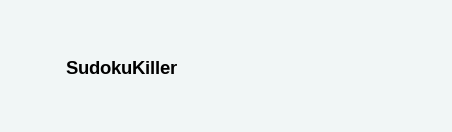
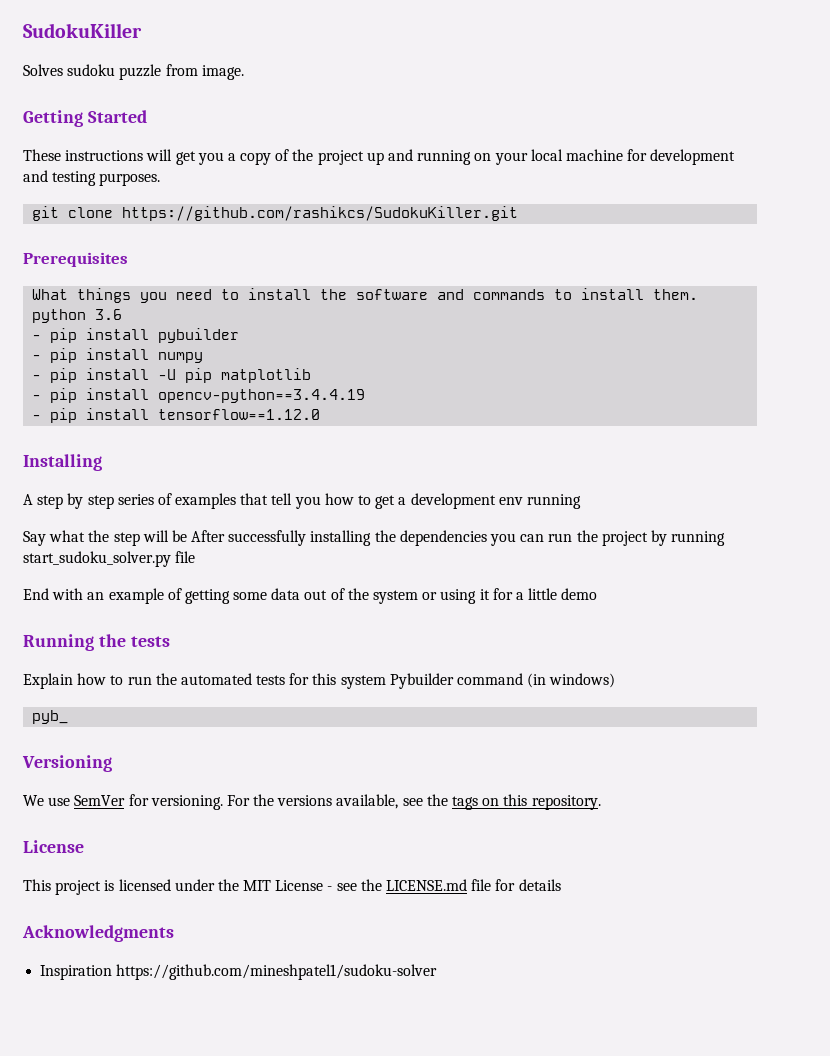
+ Solves sudoku puzzle from image.
+ Getting Started
+ These instructions will get you a copy of the project up and running on your local machine for development and testing purposes.
+ git clone https://github.com/rashikcs/SudokuKiller.git
+ Prerequisites
+ What things you need to install the software and commands to install them. python 3.6
+ - pip install pybuilder
+ - pip install numpy
+ - pip install -U pip matplotlib
+ - pip install opencv-python==3.4.4.19
+ - pip install tensorflow==1.12.0
+ Installing
+ A step by step series of examples that tell you how to get a development env running
+ Say what the step will be After successfully installing the dependencies you can run the project by running start_sudoku_solver.py file
+ End with an example of getting some data out of the system or using it for a little demo
+ Running the tests
+ Explain how to run the automated tests for this system Pybuilder command (in windows)
+ pyb_
+ Versioning
+ We use SemVer for versioning. For the versions available, see the tags on this repository.
+ License
+ This project is licensed under the MIT License - see the LICENSE.md file for details
+ Acknowledgments
+ Inspiration https://github.com/mineshpatel1/sudoku-solver

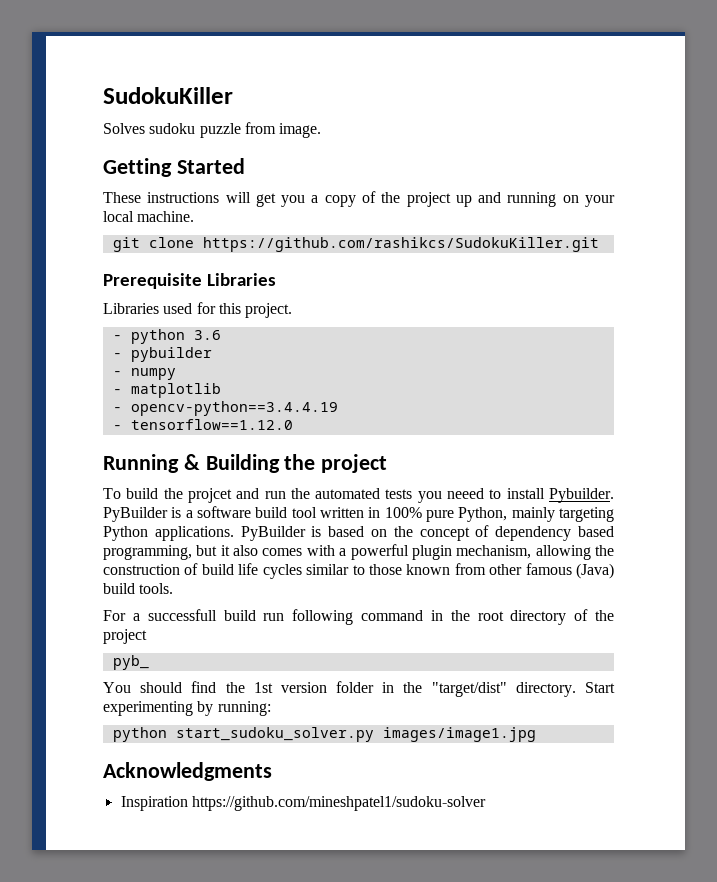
- These instructions will get you a copy of the project up and running on your local machine for development and testing purposes.
+ These instructions will get you a copy of the project up and running on your local machine.
  git clone https://github.com/rashikcs/SudokuKiller.git
- Prerequisites
- What things you need to install the software and commands to install them. python 3.6
+ Prerequisite Libraries
+ Libraries used for this project.
+ - python 3.6
- - pip install pybuilder
+ - pybuilder
- - pip install numpy
+ - numpy
- - pip install -U pip matplotlib
+ - matplotlib
- - pip install opencv-python==3.4.4.19
+ - opencv-python==3.4.4.19
- - pip install tensorflow==1.12.0
+ - tensorflow==1.12.0
- Installing
- A step by step series of examples that tell you how to get a development env running
- Say what the step will be After successfully installing the dependencies you can run the project by running start_sudoku_solver.py file
- End with an example of getting some data out of the system or using it for a little demo
- Running the tests
- Explain how to run the automated tests for this system Pybuilder command (in windows)
+ Running & Building the project
+ To build the projcet and run the automated tests you neeed to install Pybuilder. PyBuilder is a software build tool written in 100% pure Python, mainly targeting Python applications. PyBuilder is based on the concept of dependency based programming, but it also comes with a powerful plugin mechanism, allowing the construction of build life cycles similar to those known from other famous (Java) build tools.
+ For a successfull build run following command in the root directory of the project
  pyb_
- Versioning
- We use SemVer for versioning. For the versions available, see the tags on this repository.
- License
- This project is licensed under the MIT License - see the LICENSE.md file for details
+ You should find the 1st version folder in the "target/dist" directory. Start experimenting by running:
+ python start_sudoku_solver.py images/image1.jpg

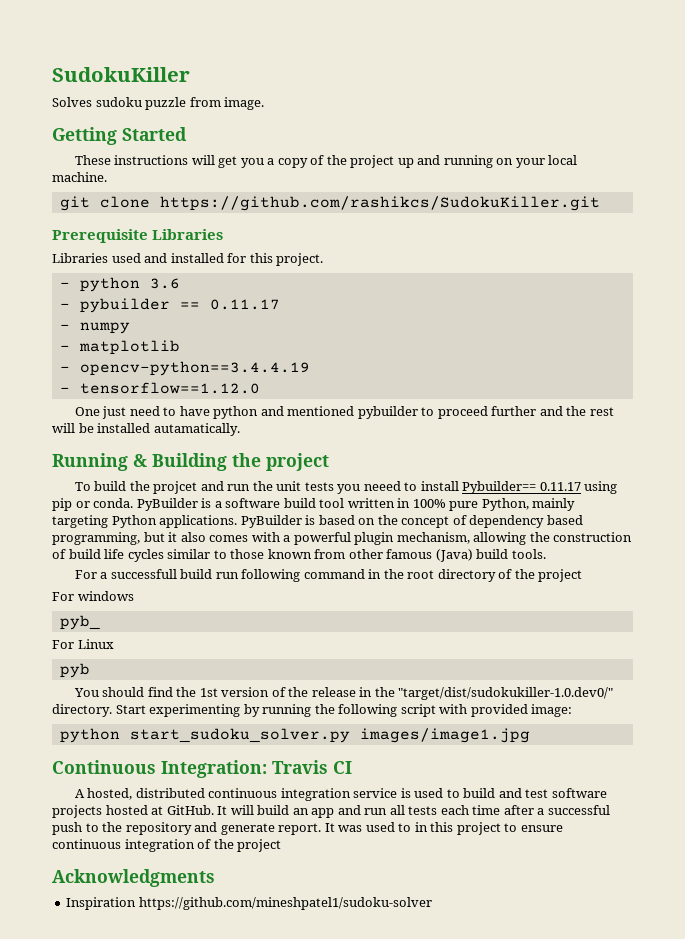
- Libraries used for this project.
+ Libraries used and installed for this project.
- - pybuilder
+ - pybuilder == 0.11.17
+ One just need to have python and mentioned pybuilder to proceed further and the rest will be installed autamatically.
- To build the projcet and run the automated tests you neeed to install Pybuilder.
+ To build the projcet and run the unit tests you neeed to install Pybuilder== 0.11.17 using pip or conda.
+ For windows
+ For Linux
+ pyb
- You should find the 1st version folder in the "target/dist" directory.
+ You should find the 1st version of the release in the "target/dist/sudokukiller-1.0.dev0/" directory.
- Start experimenting by running:
+ Start experimenting by running the following script with provided image:
  python start_sudoku_solver.py images/image1.jpg
+ Continuous Integration: Travis CI
+ A hosted, distributed continuous integration service is used to build and test software projects hosted at GitHub. It will build an app and run all tests each time after a successful push to the repository and generate report. It was used to in this project to ensure continuous integration of the project

